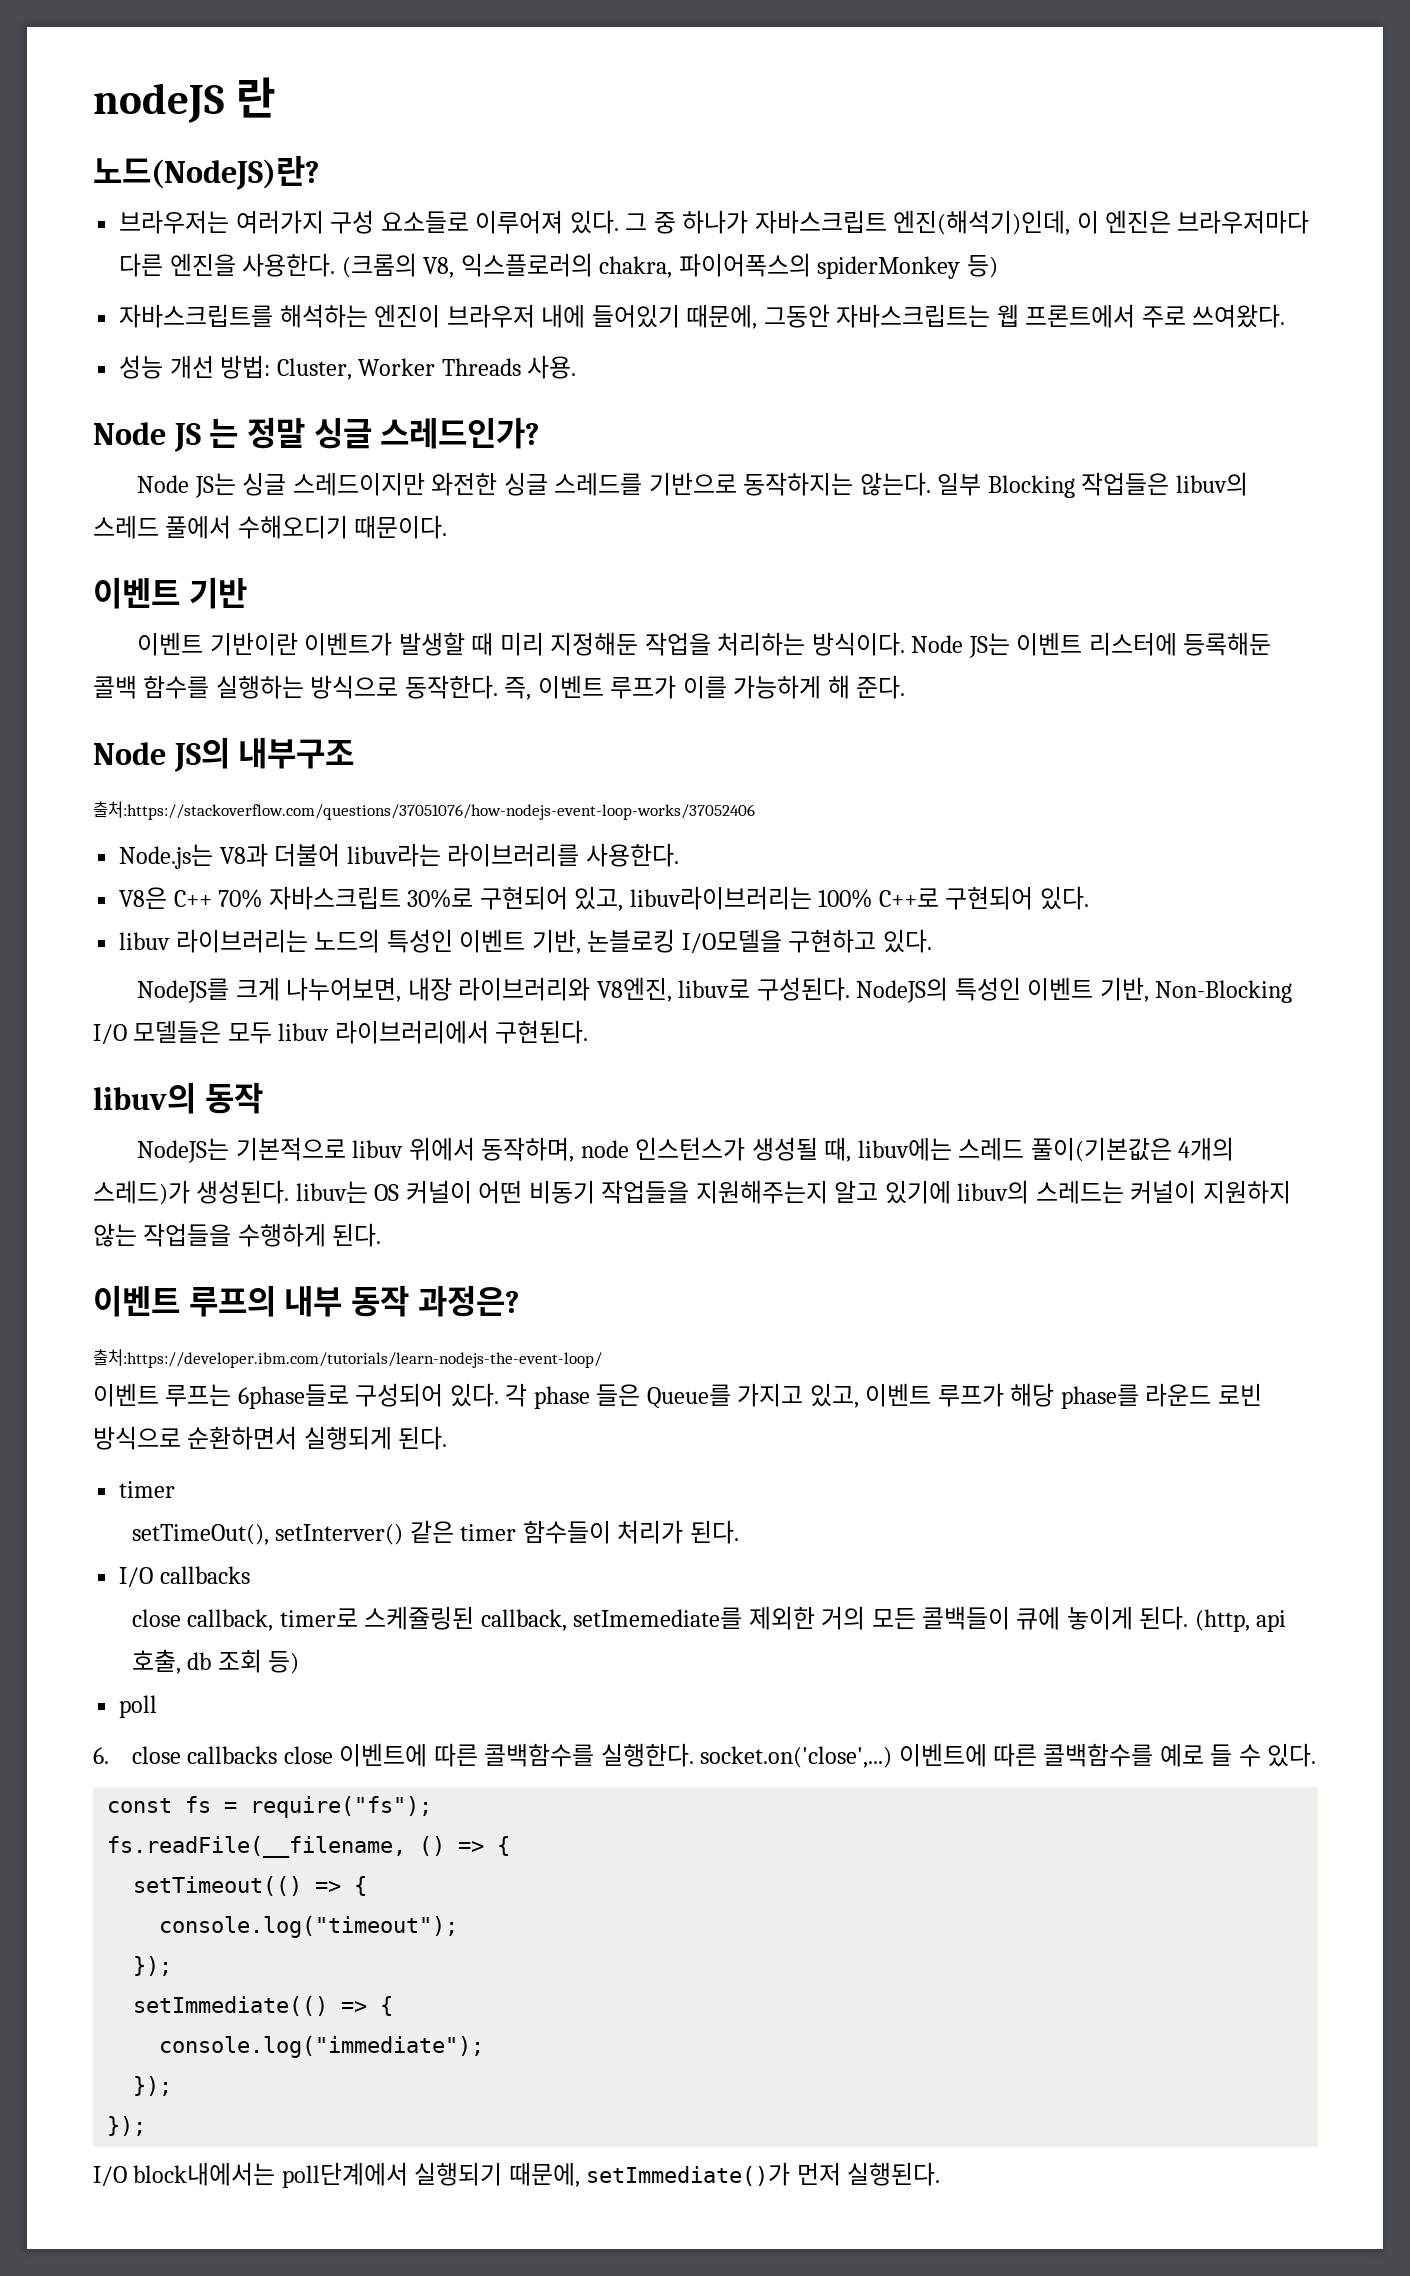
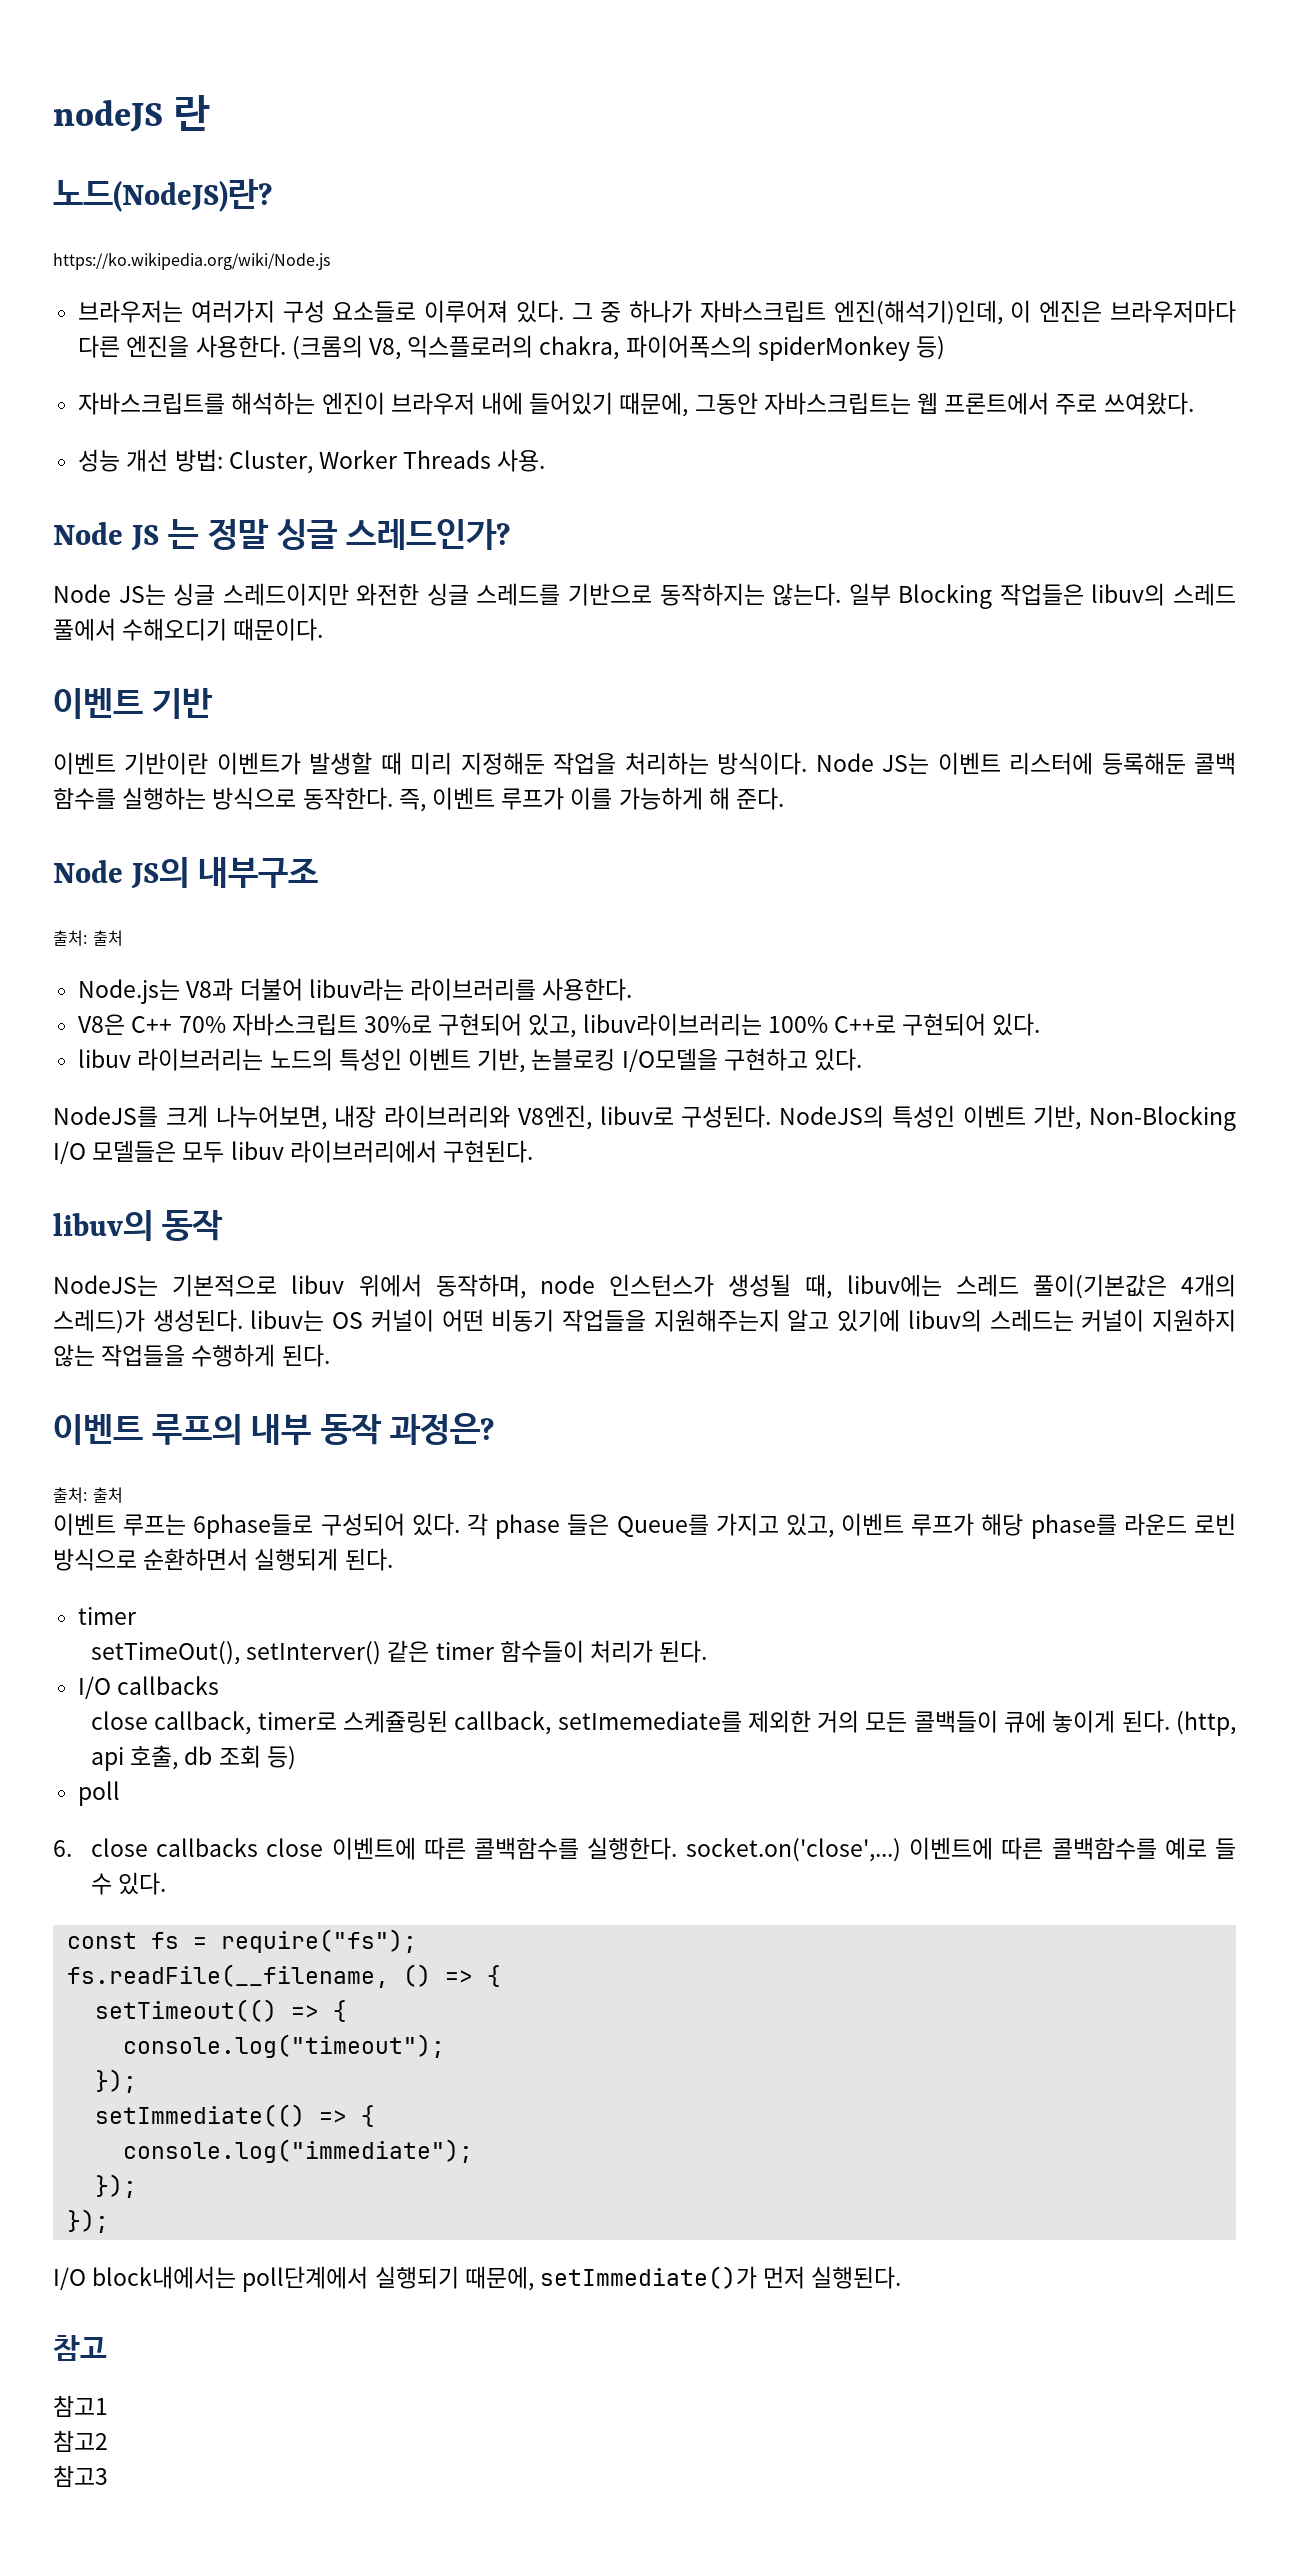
+ https://ko.wikipedia.org/wiki/Node.js
  Node JS의 내부구조
- 출처:https://stackoverflow.com/questions/37051076/how-nodejs-event-loop-works/37052406
+ 출처: 출처
  이벤트 루프의 내부 동작 과정은?
- 출처:https://developer.ibm.com/tutorials/learn-nodejs-the-event-loop/
+ 출처: 출처
+ 참고
+ 참고1
+ 참고2
+ 참고3

